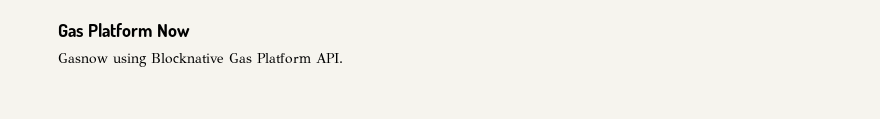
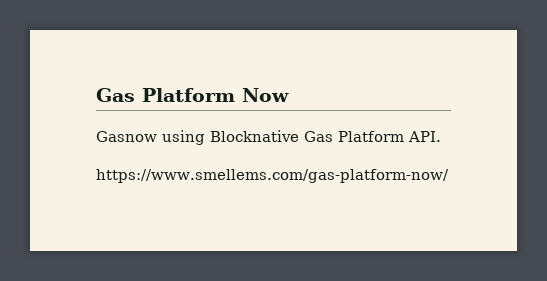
+ https://www.smellems.com/gas-platform-now/

